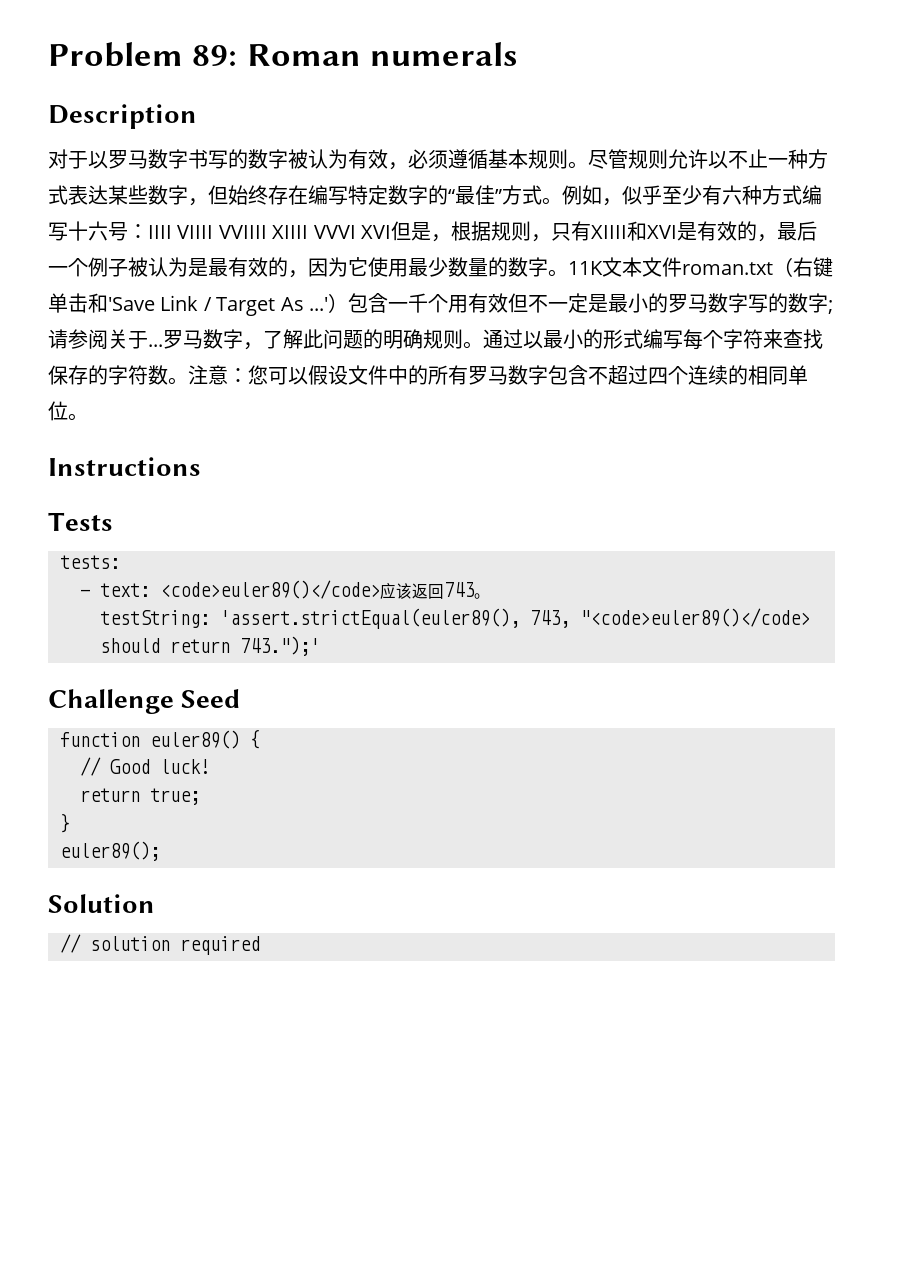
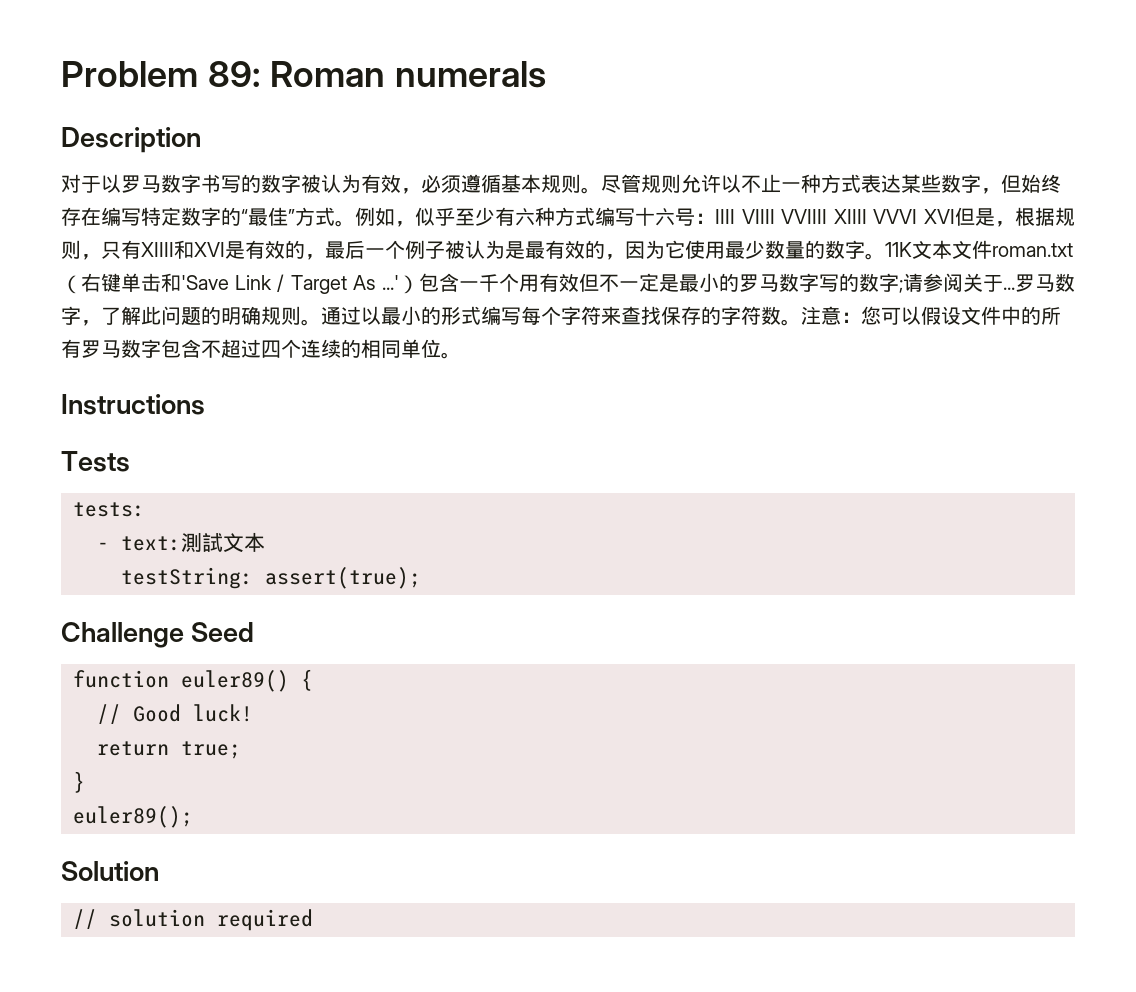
- - text: <code>euler89()</code>应该返回743。
- testString: 'assert.strictEqual(euler89(), 743, "<code>euler89()</code> should return 743.");'
+ - text:測試文本
+ testString: assert(true);

